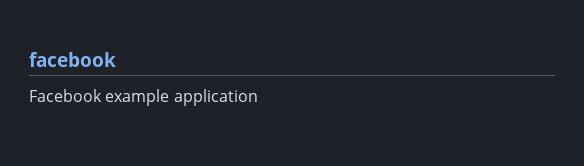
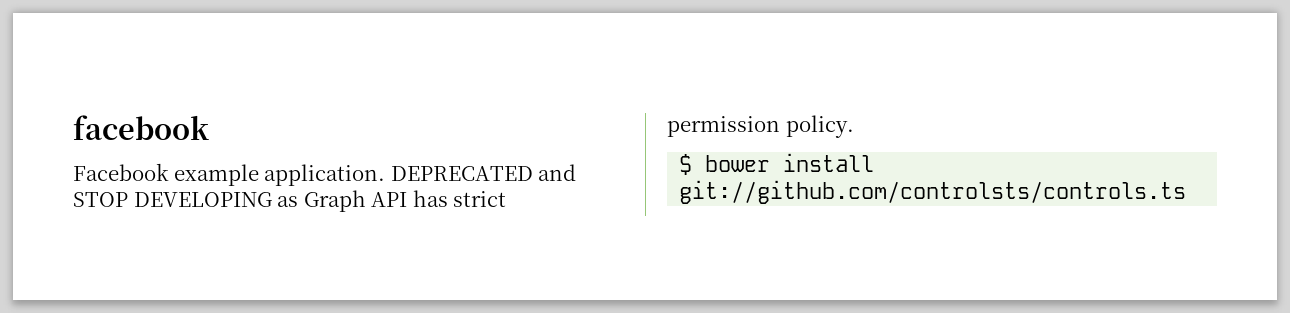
- Facebook example application
+ Facebook example application. DEPRECATED and STOP DEVELOPING as Graph API has strict permission policy.
+ $ bower install git://github.com/controlsts/controls.ts

